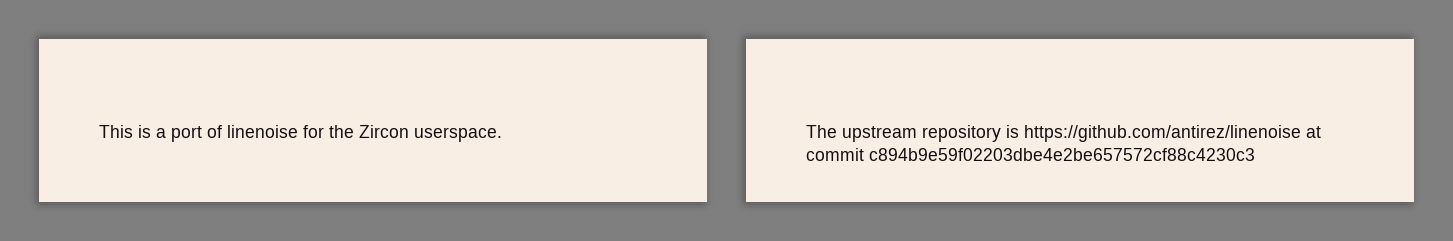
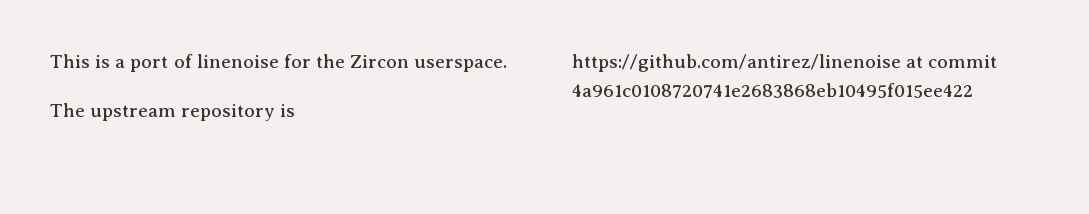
- The upstream repository is https://github.com/antirez/linenoise at commit c894b9e59f02203dbe4e2be657572cf88c4230c3
+ The upstream repository is https://github.com/antirez/linenoise at commit 4a961c0108720741e2683868eb10495f015ee422

